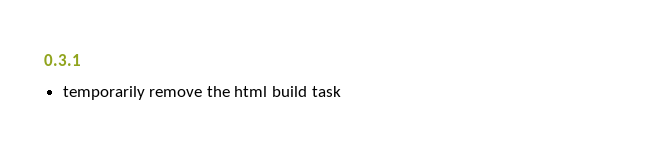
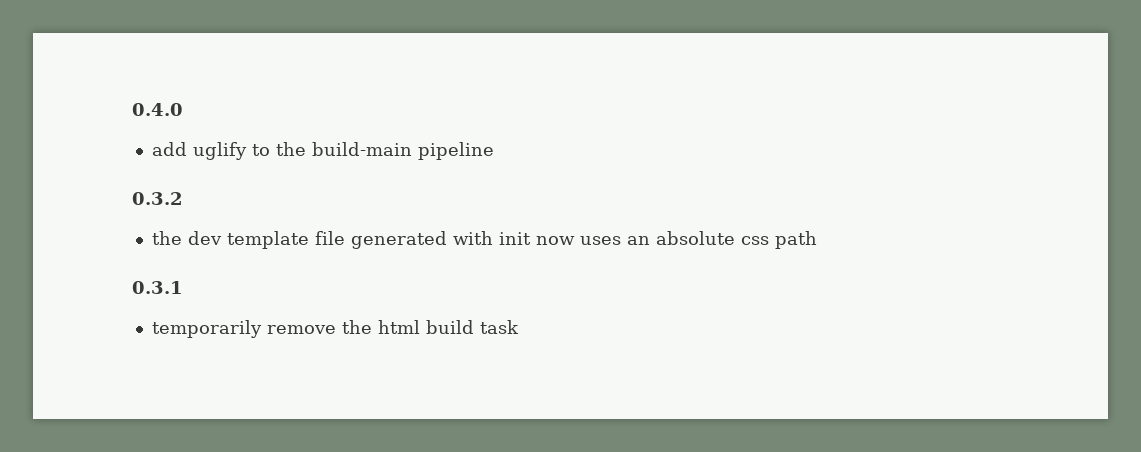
+ 0.4.0
+ add uglify to the build-main pipeline
+ 0.3.2
+ the dev template file generated with init now uses an absolute css path

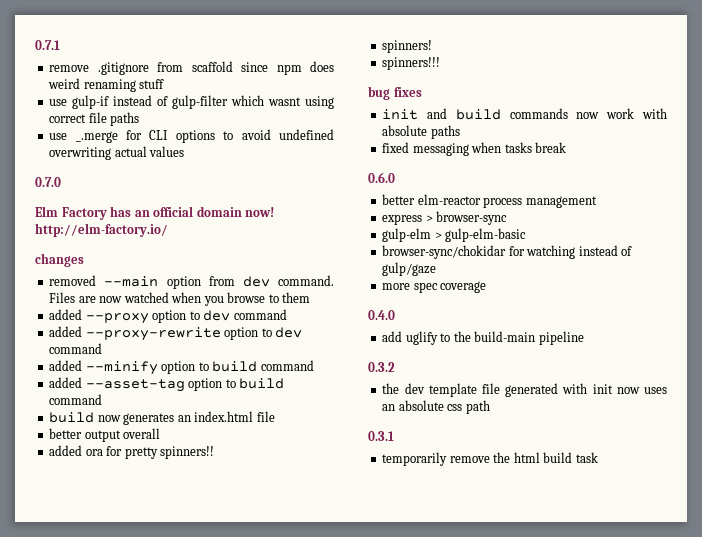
+ 0.7.1
+ remove .gitignore from scaffold since npm does weird renaming stuff
+ use gulp-if instead of gulp-filter which wasnt using correct file paths
+ use _.merge for CLI options to avoid undefined overwriting actual values
+ 0.7.0
+ Elm Factory has an official domain now! http://elm-factory.io/
+ changes
+ removed --main option from dev command. Files are now watched when you browse to them
+ added --proxy option to dev command
+ added --proxy-rewrite option to dev command
+ added --minify option to build command
+ added --asset-tag option to build command
+ build now generates an index.html file
+ better output overall
+ added ora for pretty spinners!!
+ spinners!
+ spinners!!!
+ bug fixes
+ init and build commands now work with absolute paths
+ fixed messaging when tasks break
+ 0.6.0
+ better elm-reactor process management
+ express > browser-sync
+ gulp-elm > gulp-elm-basic
+ browser-sync/chokidar for watching instead of gulp/gaze
+ more spec coverage

